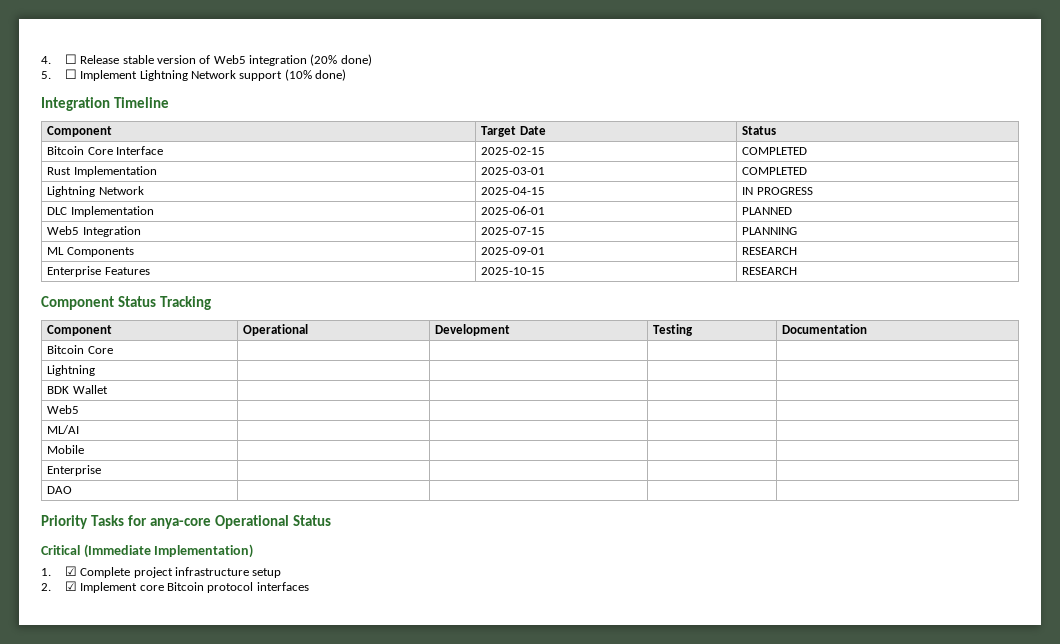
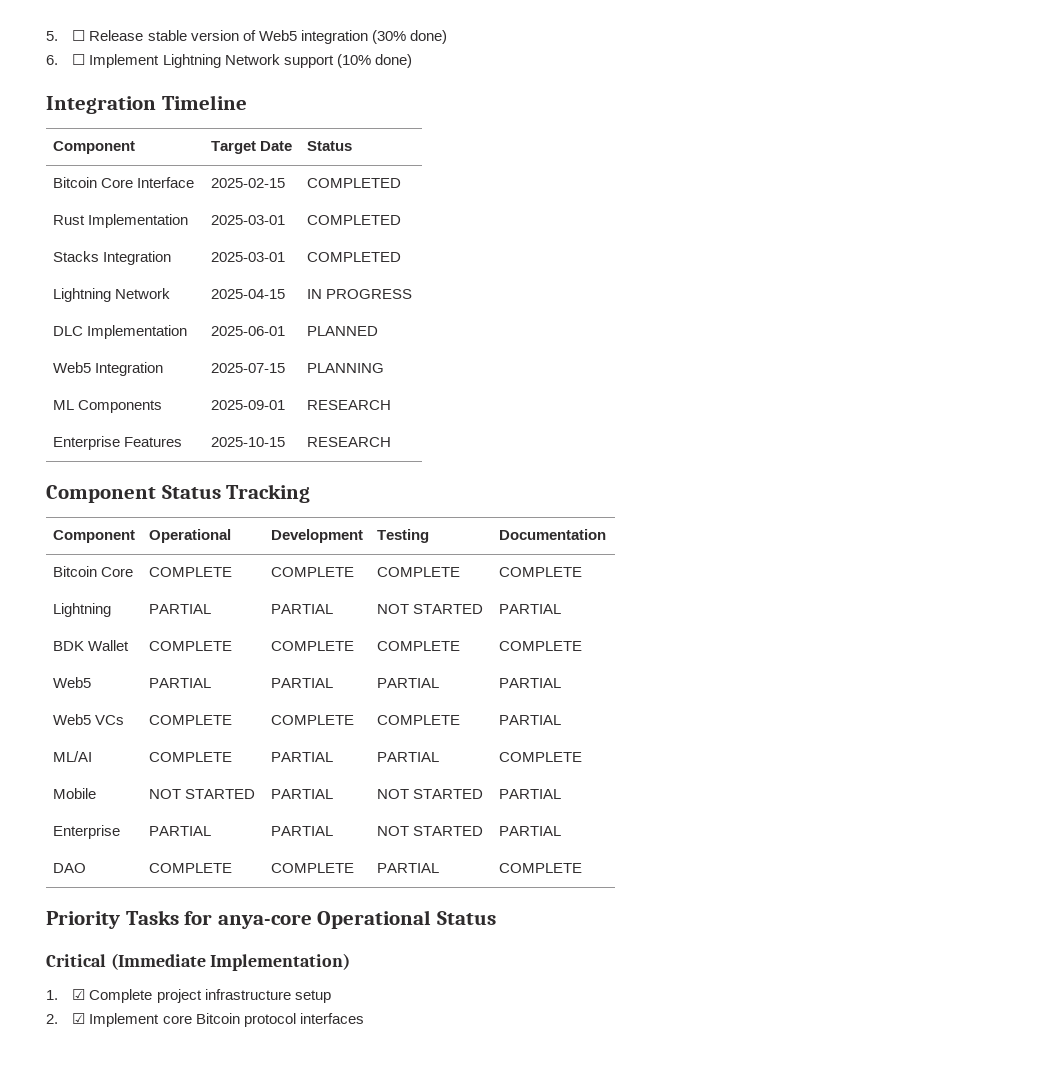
- 4. ☐ Release stable version of Web5 integration (20% done)
- 5. ☐ Implement Lightning Network support (10% done)
+ 5. ☐ Release stable version of Web5 integration (30% done)
+ 6. ☐ Implement Lightning Network support (10% done)
+ Stacks Integration | 2025-03-01 | COMPLETED
- Bitcoin Core | | | |
- Lightning | | | |
- BDK Wallet | | | |
- Web5 | | | |
- ML/AI | | | |
- Mobile | | | |
- Enterprise | | | |
- DAO | | | |
+ Bitcoin Core | COMPLETE | COMPLETE | COMPLETE | COMPLETE
+ Lightning | PARTIAL | PARTIAL | NOT STARTED | PARTIAL
+ BDK Wallet | COMPLETE | COMPLETE | COMPLETE | COMPLETE
+ Web5 | PARTIAL | PARTIAL | PARTIAL | PARTIAL
+ Web5 VCs | COMPLETE | COMPLETE | COMPLETE | PARTIAL
+ ML/AI | COMPLETE | PARTIAL | PARTIAL | COMPLETE
+ Mobile | NOT STARTED | PARTIAL | NOT STARTED | PARTIAL
+ Enterprise | PARTIAL | PARTIAL | NOT STARTED | PARTIAL
+ DAO | COMPLETE | COMPLETE | PARTIAL | COMPLETE

